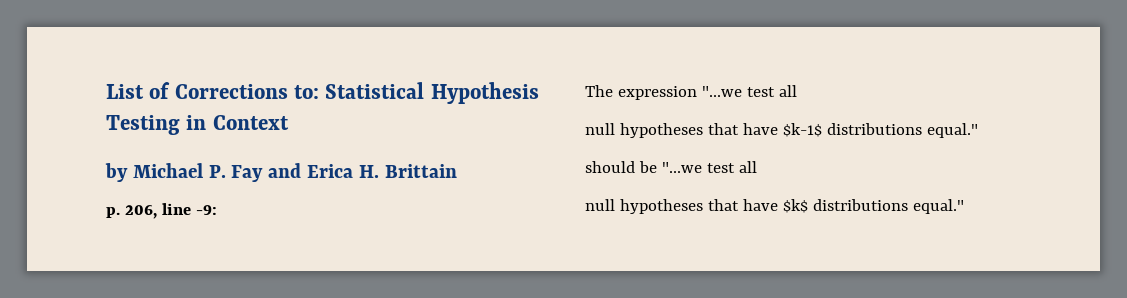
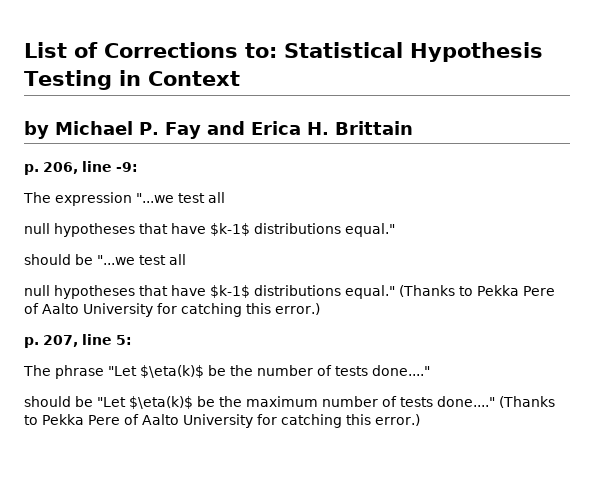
- null hypotheses that have $k$ distributions equal."
+ null hypotheses that have $k-1$ distributions equal." (Thanks to Pekka Pere of Aalto University for catching this error.)
+ p. 207, line 5:
+ The phrase "Let $\eta(k)$ be the number of tests done...."
+ should be "Let $\eta(k)$ be the maximum number of tests done...." (Thanks to Pekka Pere of Aalto University for catching this error.)

